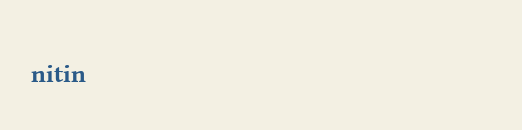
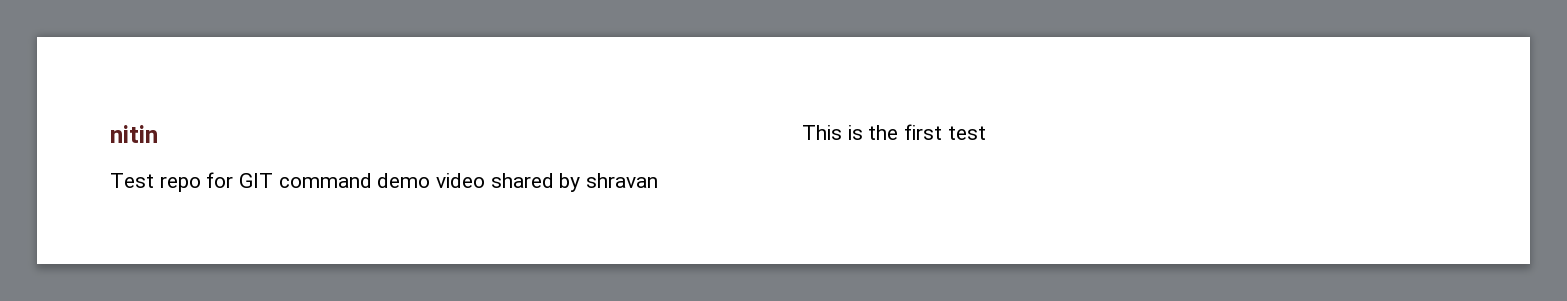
+ Test repo for GIT command demo video shared by shravan
+ This is the first test

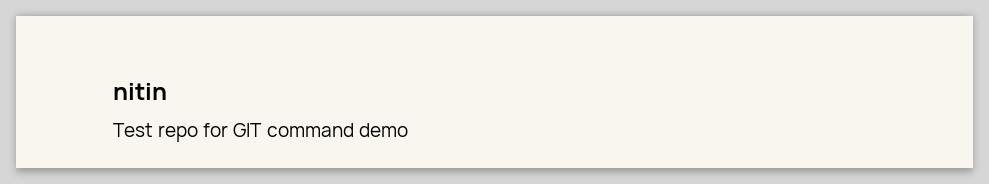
- Test repo for GIT command demo video shared by shravan
- This is the first test
+ Test repo for GIT command demo

